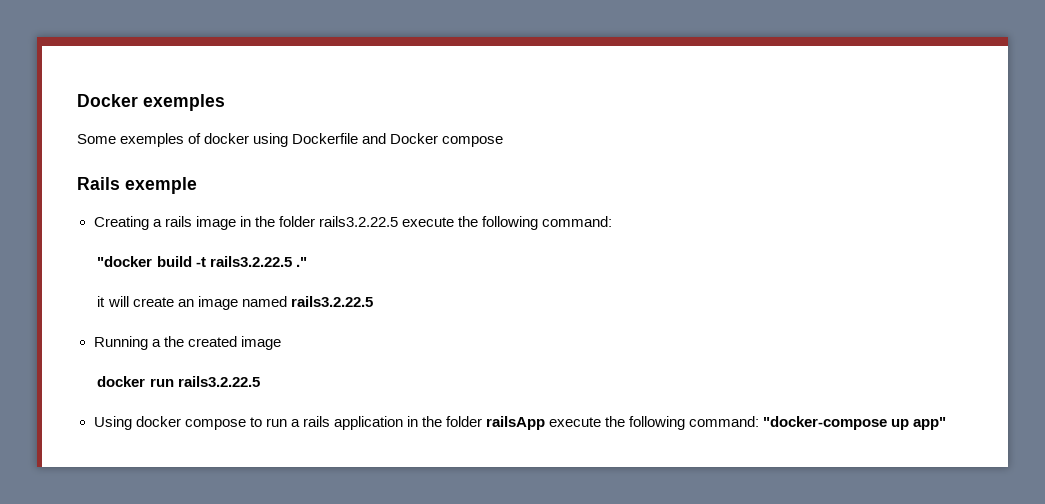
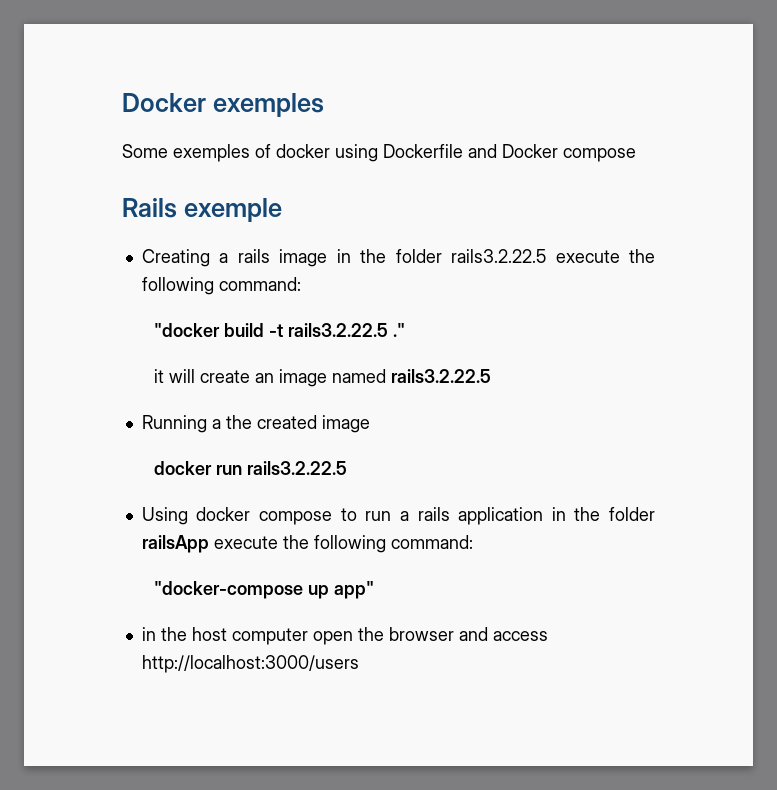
- Using docker compose to run a rails application in the folder railsApp execute the following command: "docker-compose up app"
+ Using docker compose to run a rails application in the folder railsApp execute the following command:
+ "docker-compose up app"
+ in the host computer open the browser and access http://localhost:3000/users

